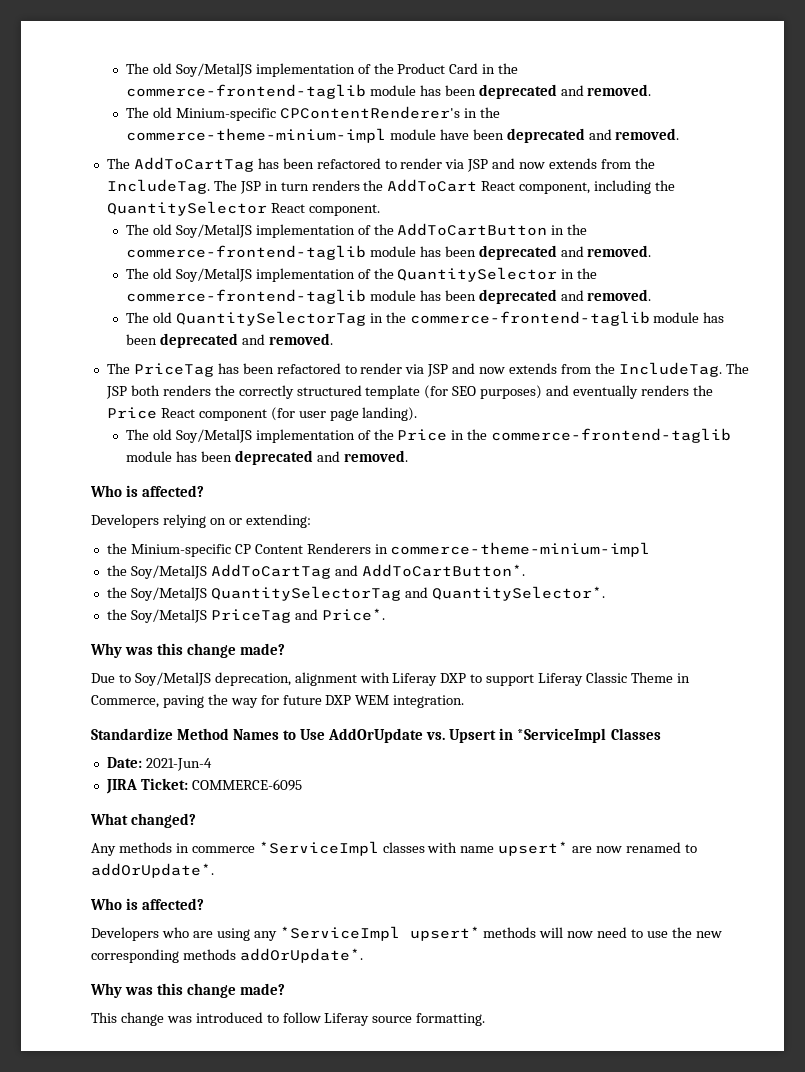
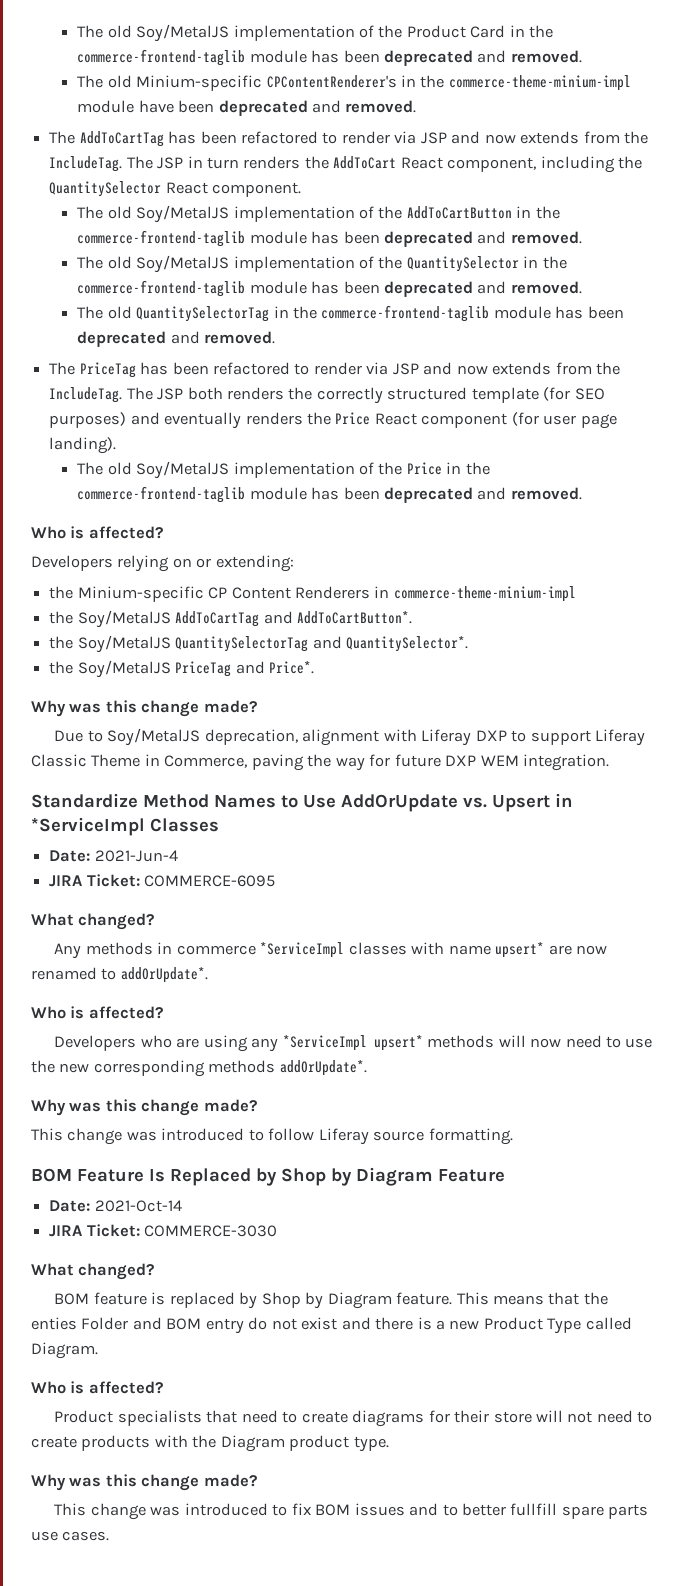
+ BOM Feature Is Replaced by Shop by Diagram Feature
+ Date: 2021-Oct-14
+ JIRA Ticket: COMMERCE-3030
+ What changed?
+ BOM feature is replaced by Shop by Diagram feature. This means that the enties Folder and BOM entry do not exist and there is a new Product Type called Diagram.
+ Who is affected?
+ Product specialists that need to create diagrams for their store will not need to create products with the Diagram product type.
+ Why was this change made?
+ This change was introduced to fix BOM issues and to better fullfill spare parts use cases.

